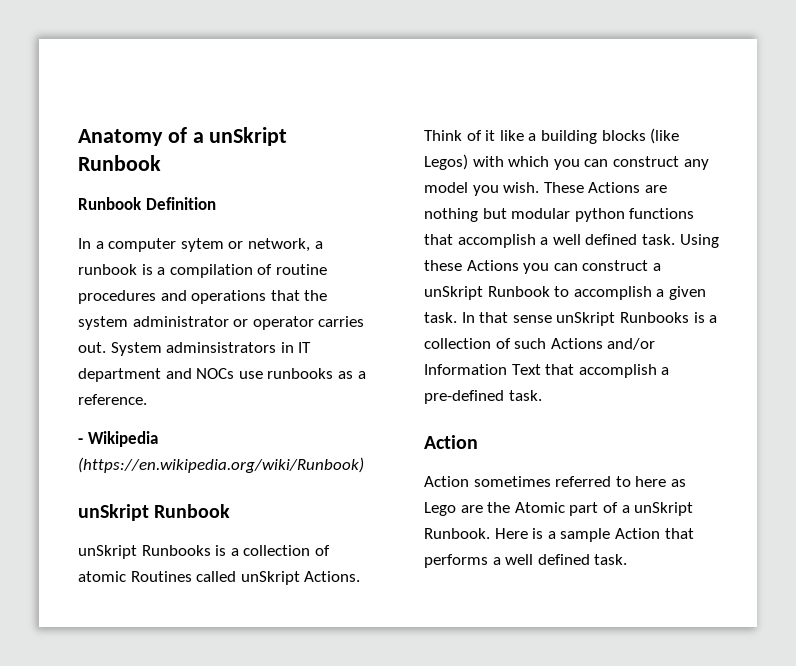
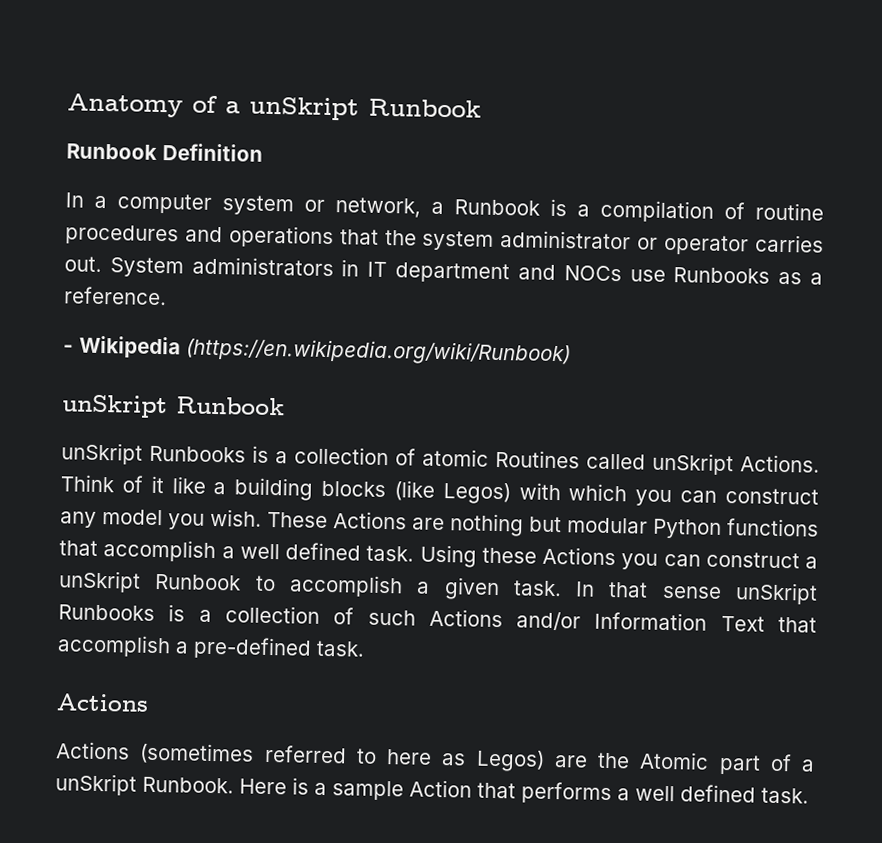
- In a computer sytem or network, a runbook is a compilation of routine procedures and operations that the system administrator or operator carries out.
+ In a computer system or network, a Runbook is a compilation of routine procedures and operations that the system administrator or operator carries out.
- System adminsistrators in IT department and NOCs use runbooks as a reference.
+ System administrators in IT department and NOCs use Runbooks as a reference.
- These Actions are nothing but modular python functions that accomplish a well defined task.
+ These Actions are nothing but modular Python functions that accomplish a well defined task.
  In that sense unSkript Runbooks is a collection of such Actions and/or Information Text that accomplish a pre-defined task.
- Action
- Action sometimes referred to here as Lego are the Atomic part of a unSkript Runbook.
+ Actions
+ Actions (sometimes referred to here as Legos) are the Atomic part of a unSkript Runbook.

